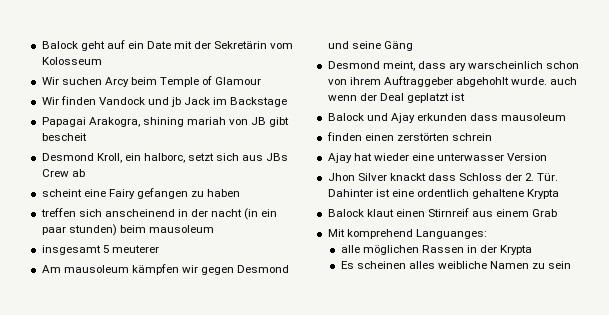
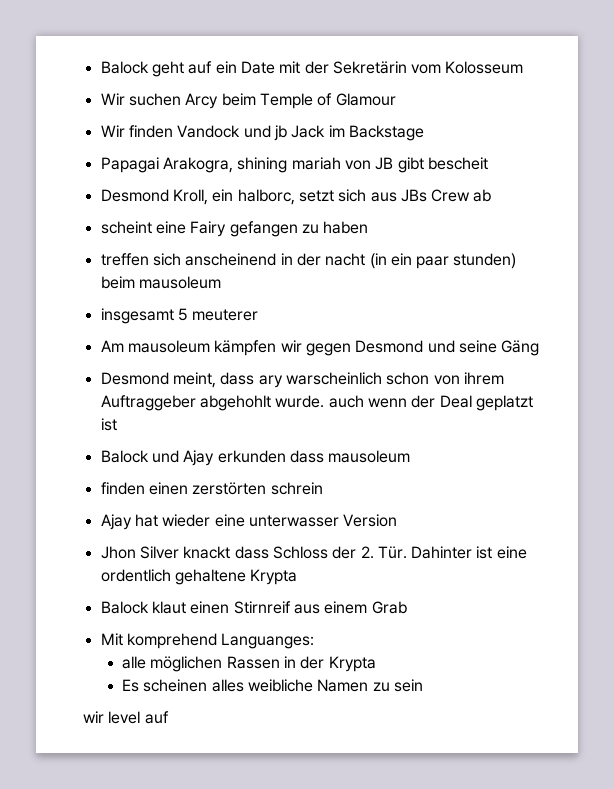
+ wir level auf

